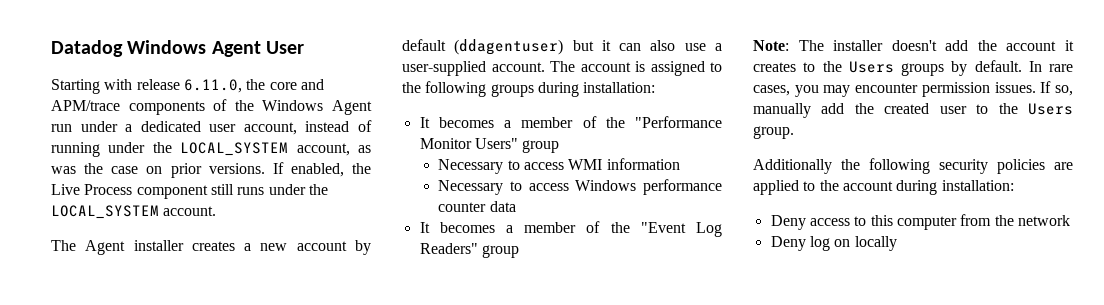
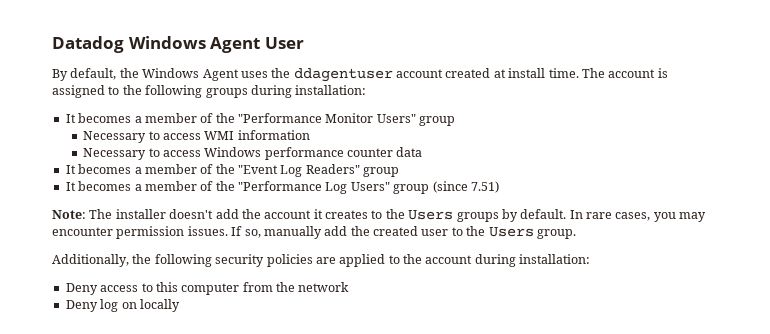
- Starting with release 6.11.0, the core and APM/trace components of the Windows Agent run under a dedicated user account, instead of running under the LOCAL_SYSTEM account, as was the case on prior versions. If enabled, the Live Process component still runs under the LOCAL_SYSTEM account.
- The Agent installer creates a new account by default (ddagentuser) but it can also use a user-supplied account.
+ By default, the Windows Agent uses the ddagentuser account created at install time.
+ It becomes a member of the "Performance Log Users" group (since 7.51)
- Additionally the following security policies are applied to the account during installation:
+ Additionally, the following security policies are applied to the account during installation:

